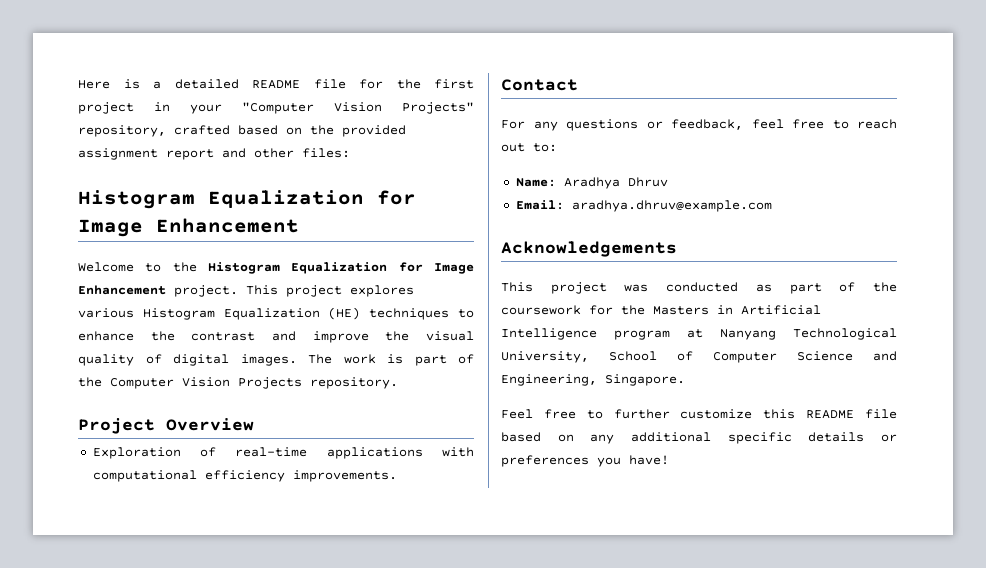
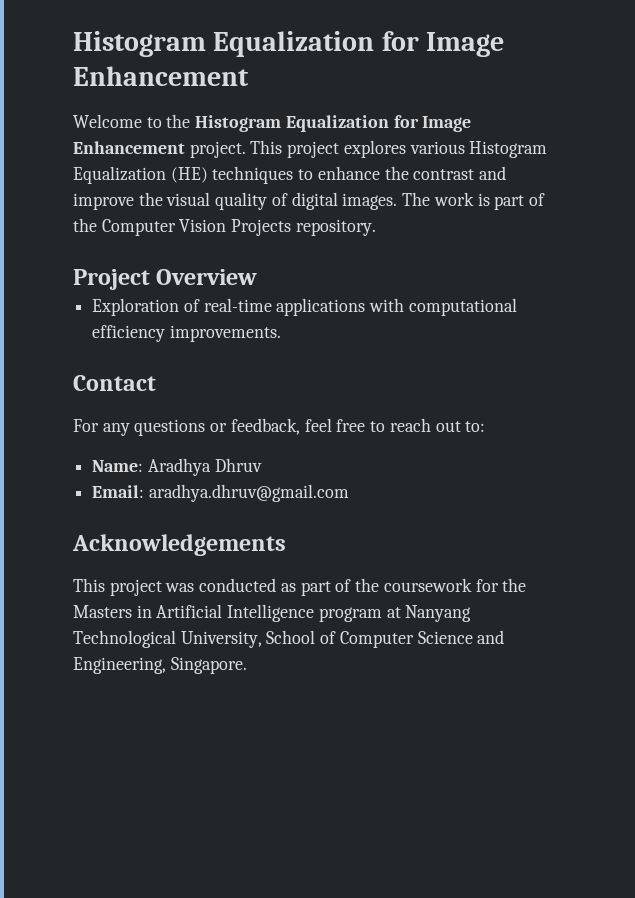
- Here is a detailed README file for the first project in your "Computer Vision Projects" repository, crafted based on the provided assignment report and other files:
- Email: aradhya.dhruv@example.com
+ Email: aradhya.dhruv@gmail.com
- Feel free to further customize this README file based on any additional specific details or preferences you have!

